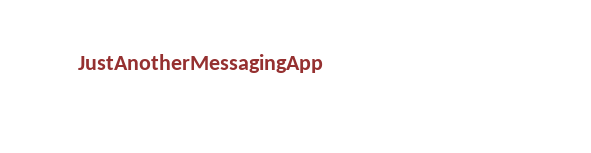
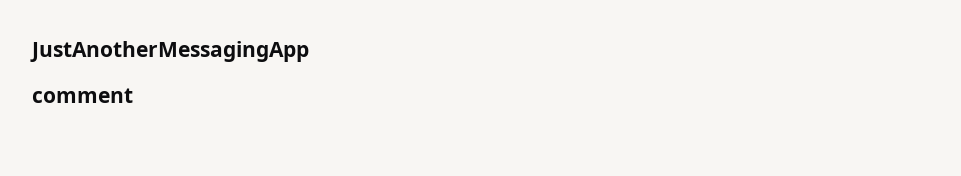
+ comment

